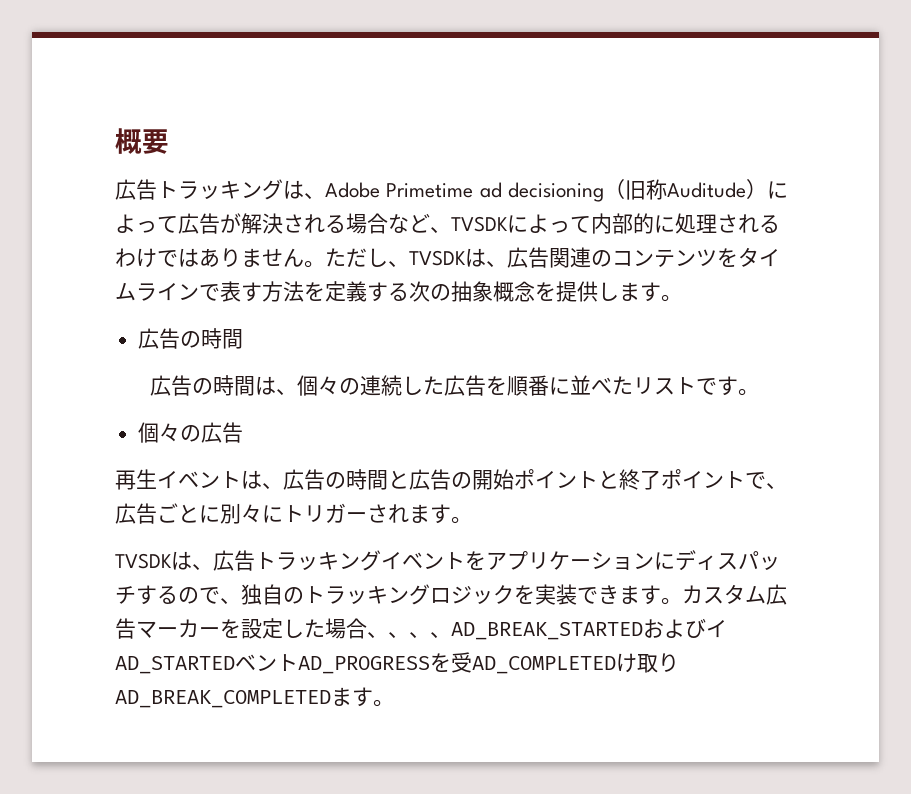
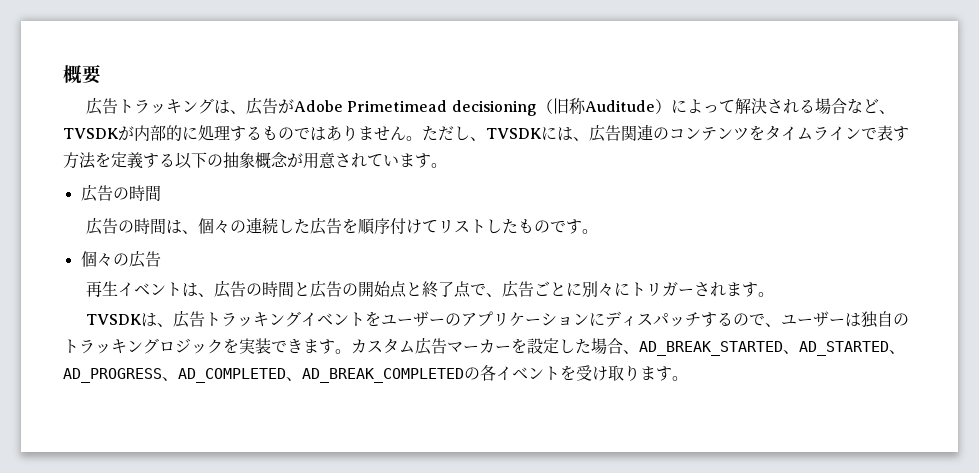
- 広告トラッキングは、Adobe Primetime ad decisioning（旧称Auditude）によって広告が解決される場合など、TVSDKによって内部的に処理されるわけではありません。
+ 広告トラッキングは、広告がAdobe Primetimead decisioning（旧称Auditude）によって解決される場合など、TVSDKが内部的に処理するものではありません。
- ただし、TVSDKは、広告関連のコンテンツをタイムラインで表す方法を定義する次の抽象概念を提供します。
+ ただし、TVSDKには、広告関連のコンテンツをタイムラインで表す方法を定義する以下の抽象概念が用意されています。
- 広告の時間は、個々の連続した広告を順番に並べたリストです。
+ 広告の時間は、個々の連続した広告を順序付けてリストしたものです。
- 再生イベントは、広告の時間と広告の開始ポイントと終了ポイントで、広告ごとに別々にトリガーされます。
+ 再生イベントは、広告の時間と広告の開始点と終了点で、広告ごとに別々にトリガーされます。
- TVSDKは、広告トラッキングイベントをアプリケーションにディスパッチするので、独自のトラッキングロジックを実装できます。
+ TVSDKは、広告トラッキングイベントをユーザーのアプリケーションにディスパッチするので、ユーザーは独自のトラッキングロジックを実装できます。
- カスタム広告マーカーを設定した場合、、、、AD_BREAK_STARTEDおよびイAD_STARTEDベントAD_PROGRESSを受AD_COMPLETEDけ取りAD_BREAK_COMPLETEDます。
+ カスタム広告マーカーを設定した場合、AD_BREAK_STARTED、AD_STARTED、AD_PROGRESS、AD_COMPLETED、AD_BREAK_COMPLETEDの各イベントを受け取ります。

